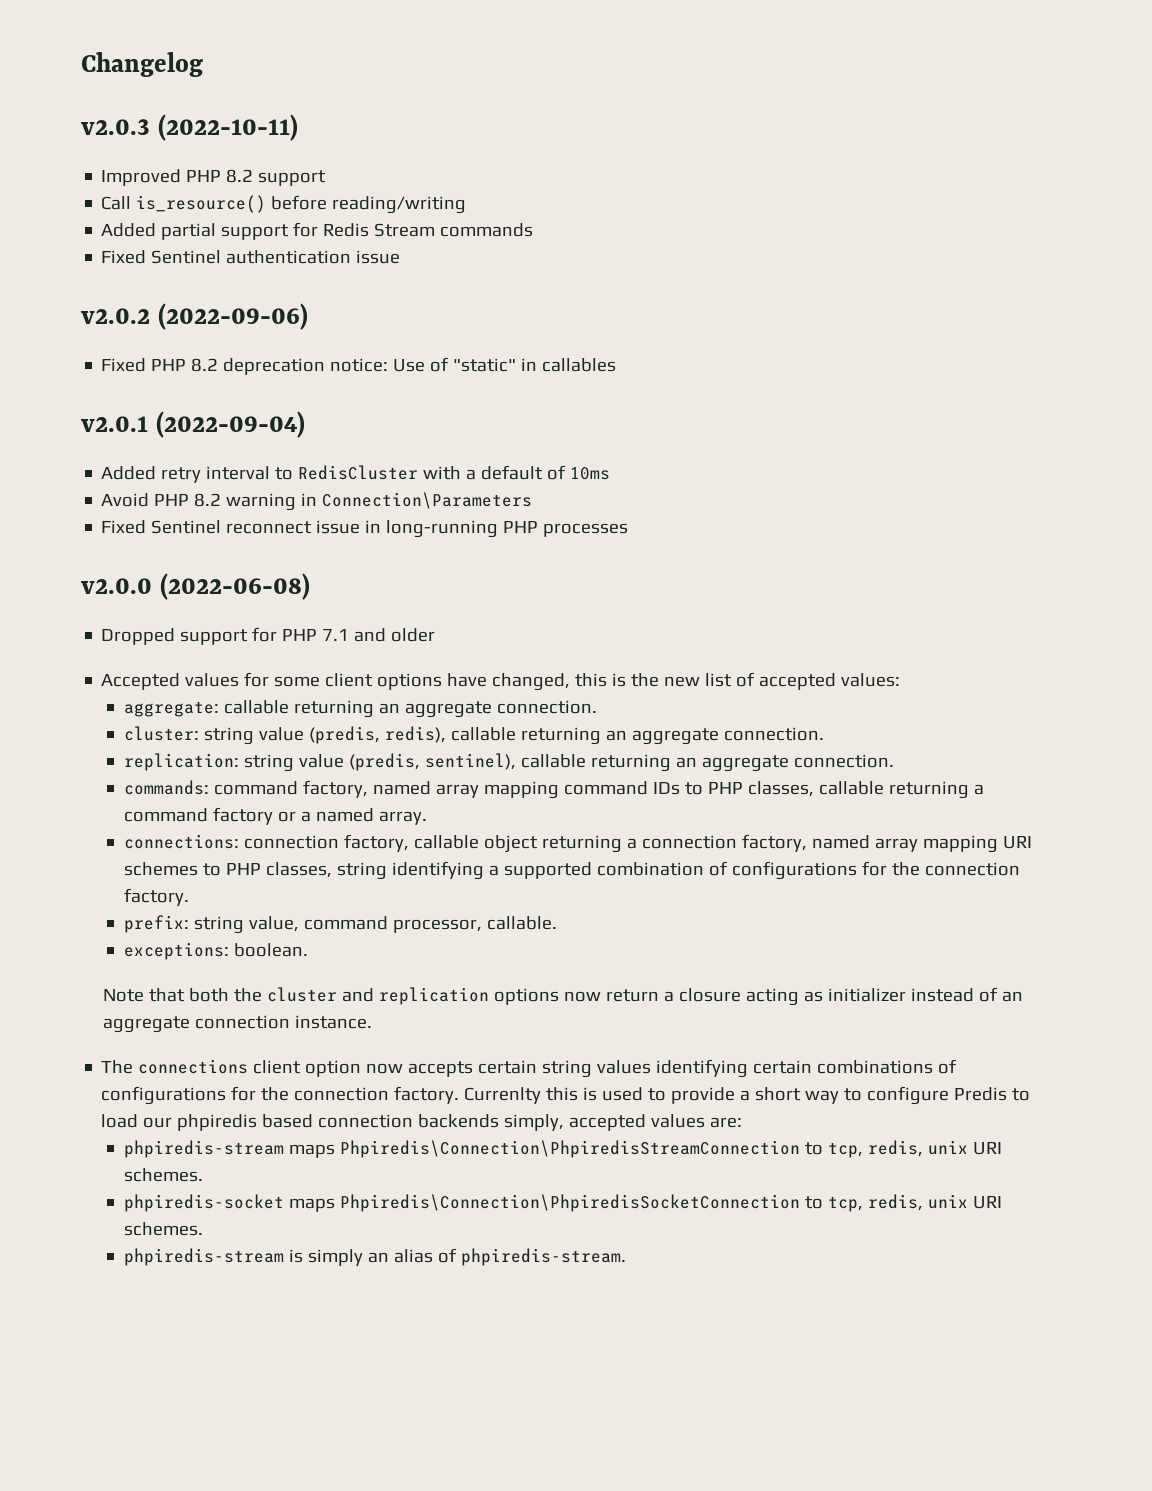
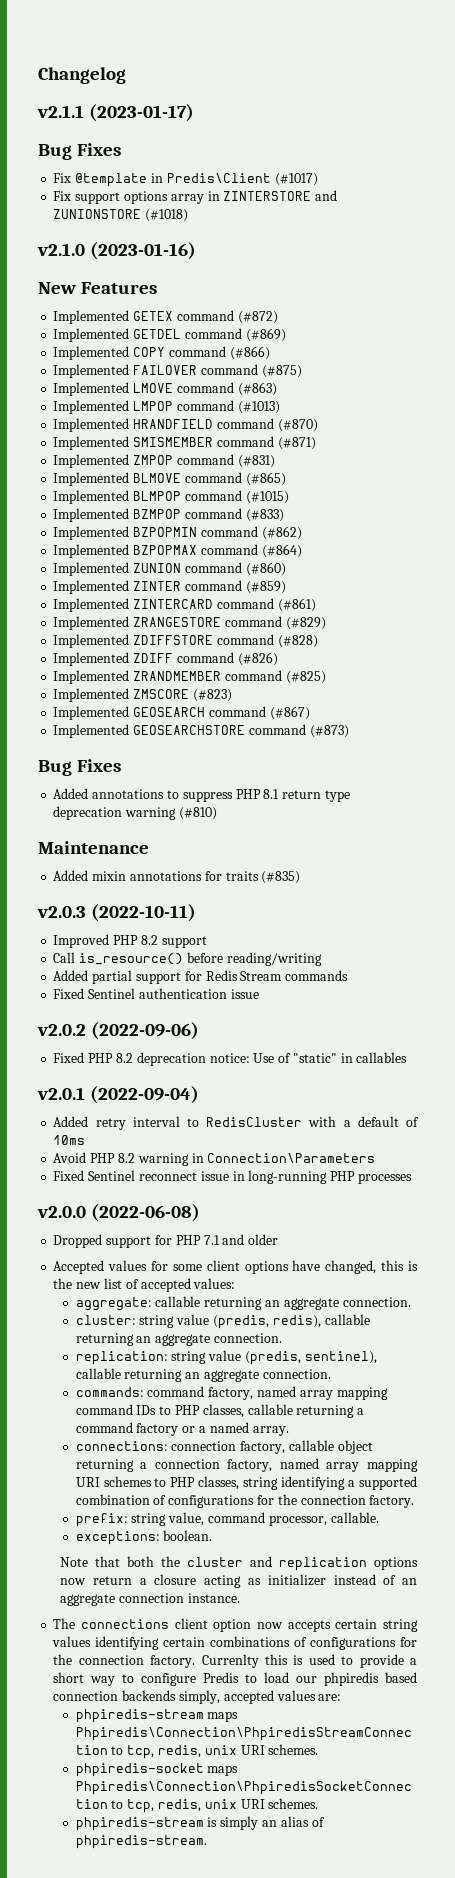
+ v2.1.1 (2023-01-17)
+ Bug Fixes
+ Fix @template in Predis\Client (#1017)
+ Fix support options array in ZINTERSTORE and ZUNIONSTORE (#1018)
+ v2.1.0 (2023-01-16)
+ New Features
+ Implemented GETEX command (#872)
+ Implemented GETDEL command (#869)
+ Implemented COPY command (#866)
+ Implemented FAILOVER command (#875)
+ Implemented LMOVE command (#863)
+ Implemented LMPOP command (#1013)
+ Implemented HRANDFIELD command (#870)
+ Implemented SMISMEMBER command (#871)
+ Implemented ZMPOP command (#831)
+ Implemented BLMOVE command (#865)
+ Implemented BLMPOP command (#1015)
+ Implemented BZMPOP command (#833)
+ Implemented BZPOPMIN command (#862)
+ Implemented BZPOPMAX command (#864)
+ Implemented ZUNION command (#860)
+ Implemented ZINTER command (#859)
+ Implemented ZINTERCARD command (#861)
+ Implemented ZRANGESTORE command (#829)
+ Implemented ZDIFFSTORE command (#828)
+ Implemented ZDIFF command (#826)
+ Implemented ZRANDMEMBER command (#825)
+ Implemented ZMSCORE (#823)
+ Implemented GEOSEARCH command (#867)
+ Implemented GEOSEARCHSTORE command (#873)
+ Bug Fixes
+ Added annotations to suppress PHP 8.1 return type deprecation warning (#810)
+ Maintenance
+ Added mixin annotations for traits (#835)

